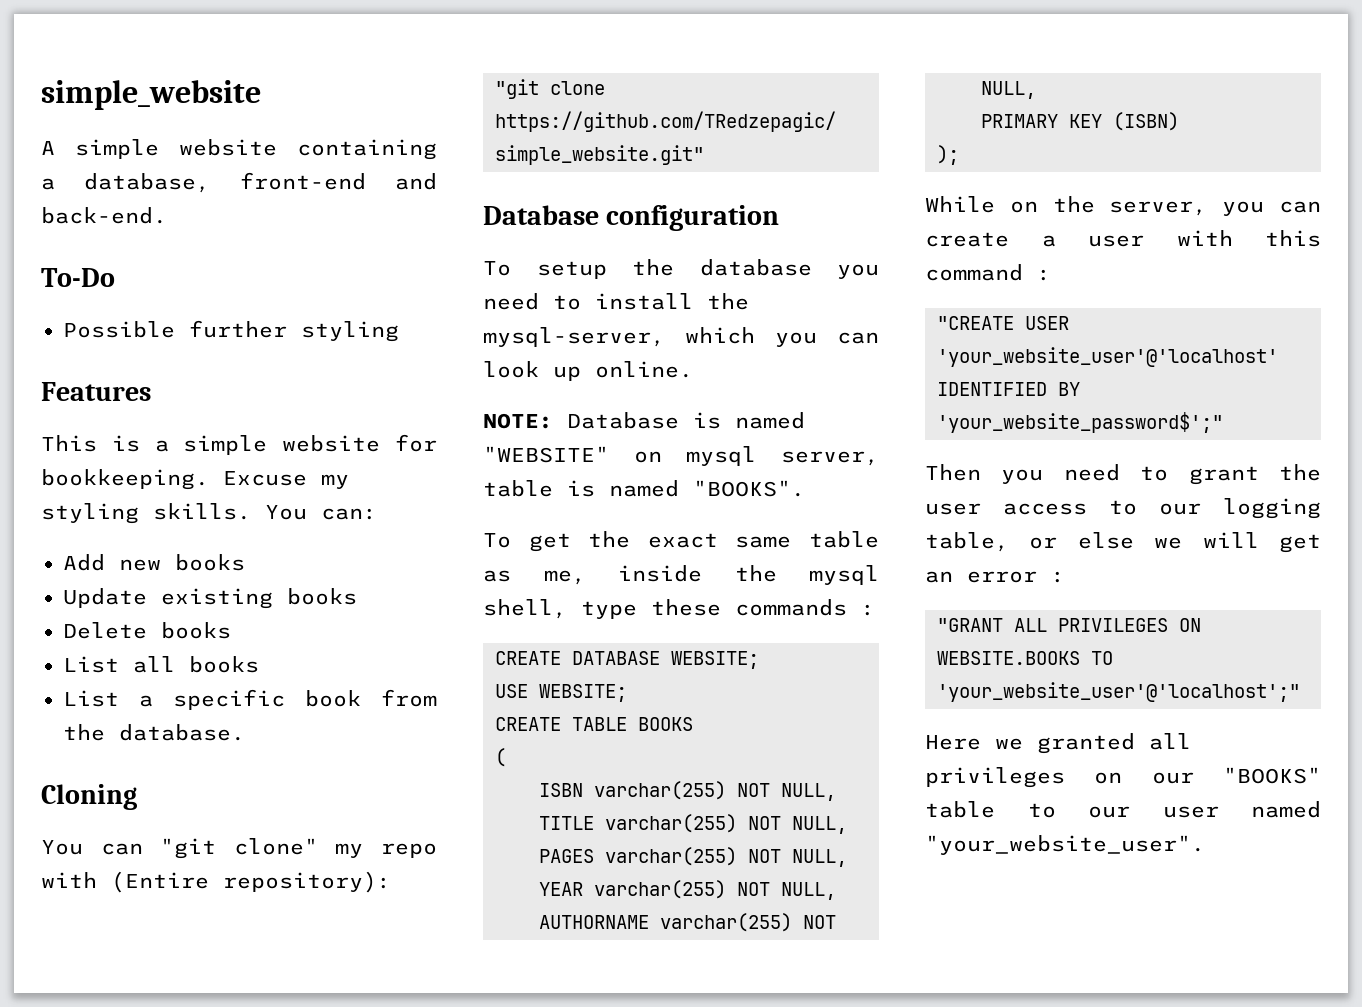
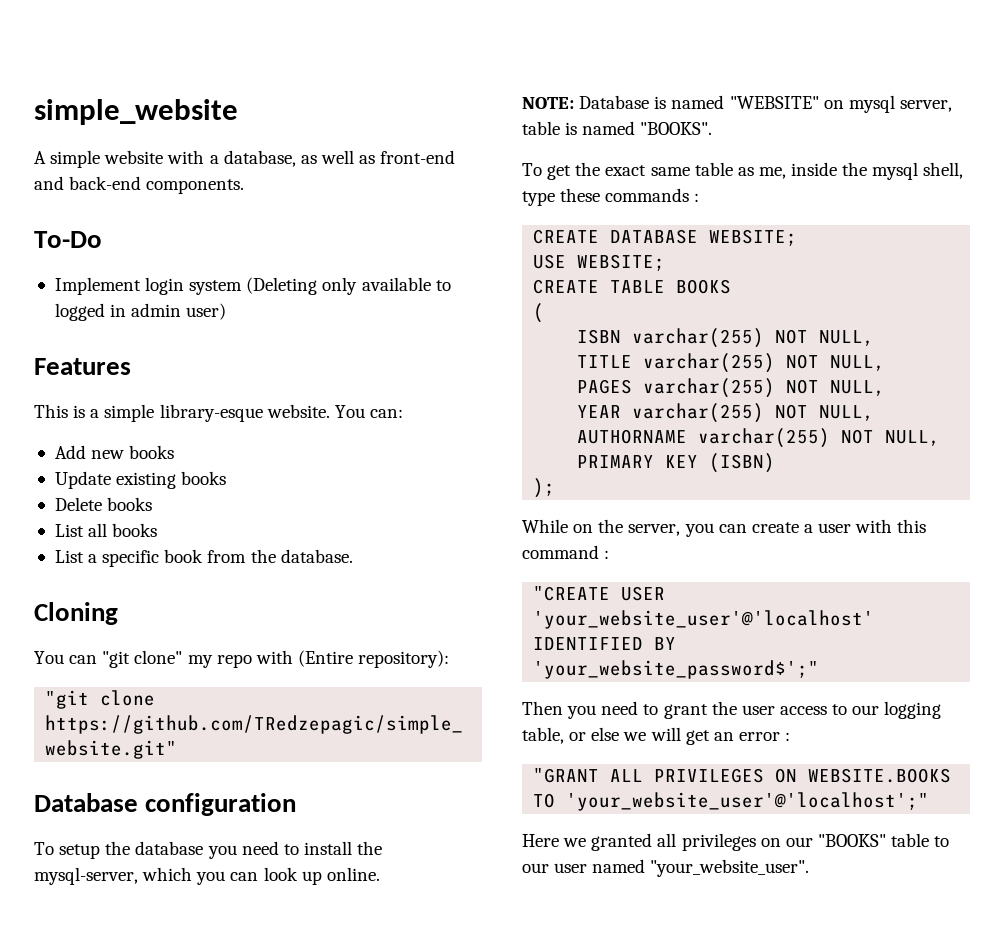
- A simple website containing a database, front-end and back-end.
+ A simple website with a database, as well as front-end and back-end components.
  To-Do
- Possible further styling
+ Implement login system (Deleting only available to logged in admin user)
- This is a simple website for bookkeeping. Excuse my styling skills.
+ This is a simple library-esque website.

